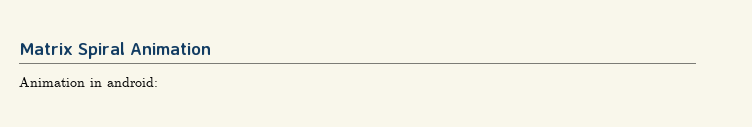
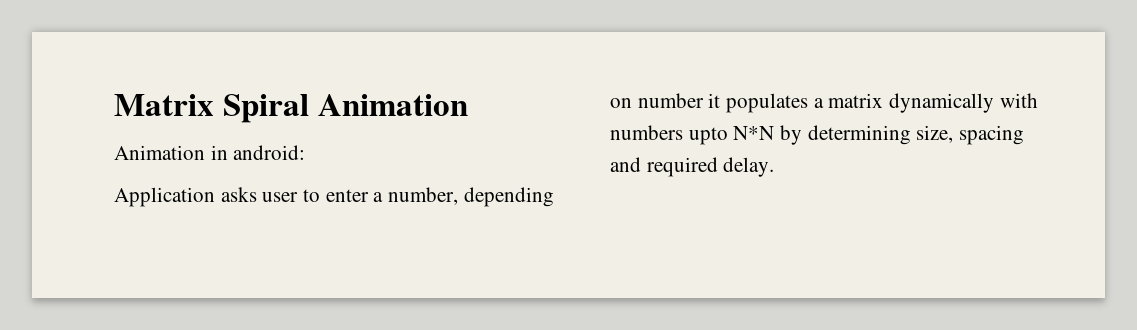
+ Application asks user to enter a number, depending on number it populates a matrix dynamically with numbers upto N*N by determining size, spacing and required delay.

